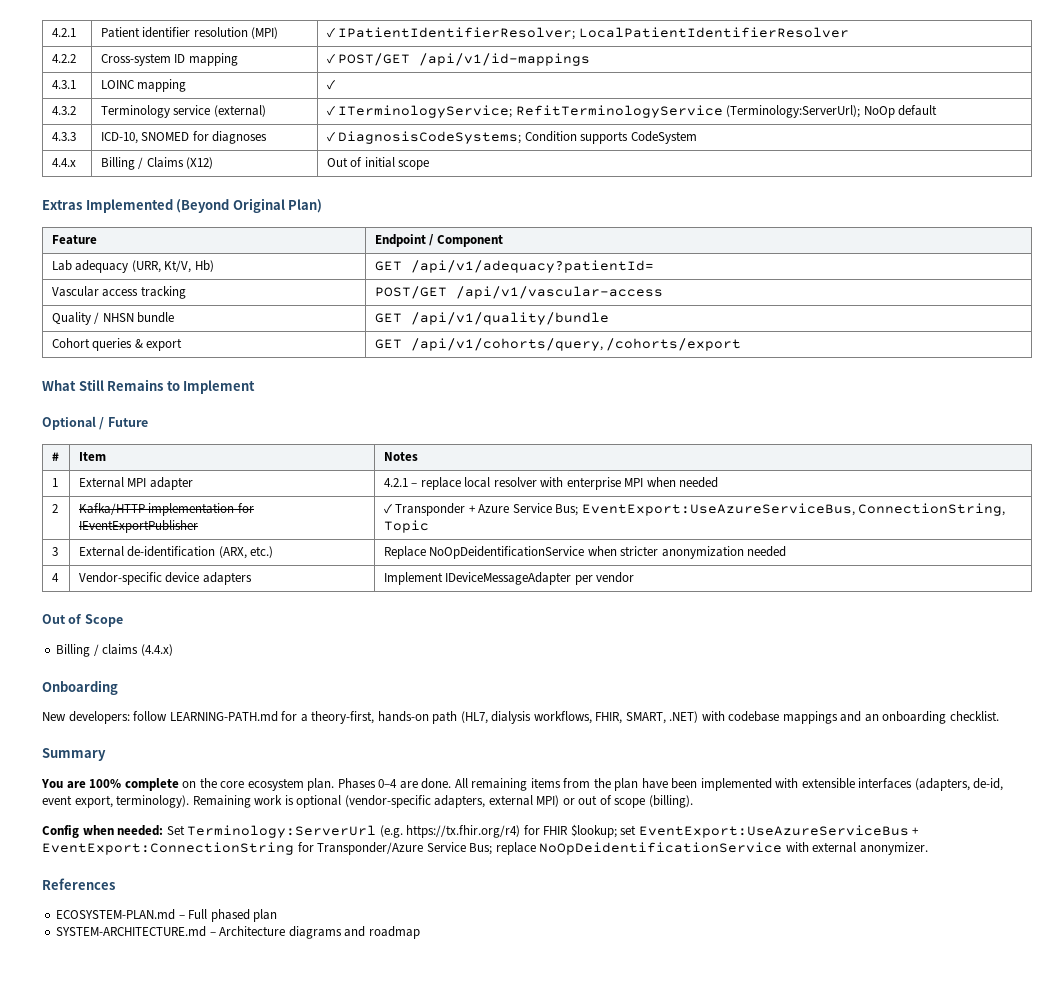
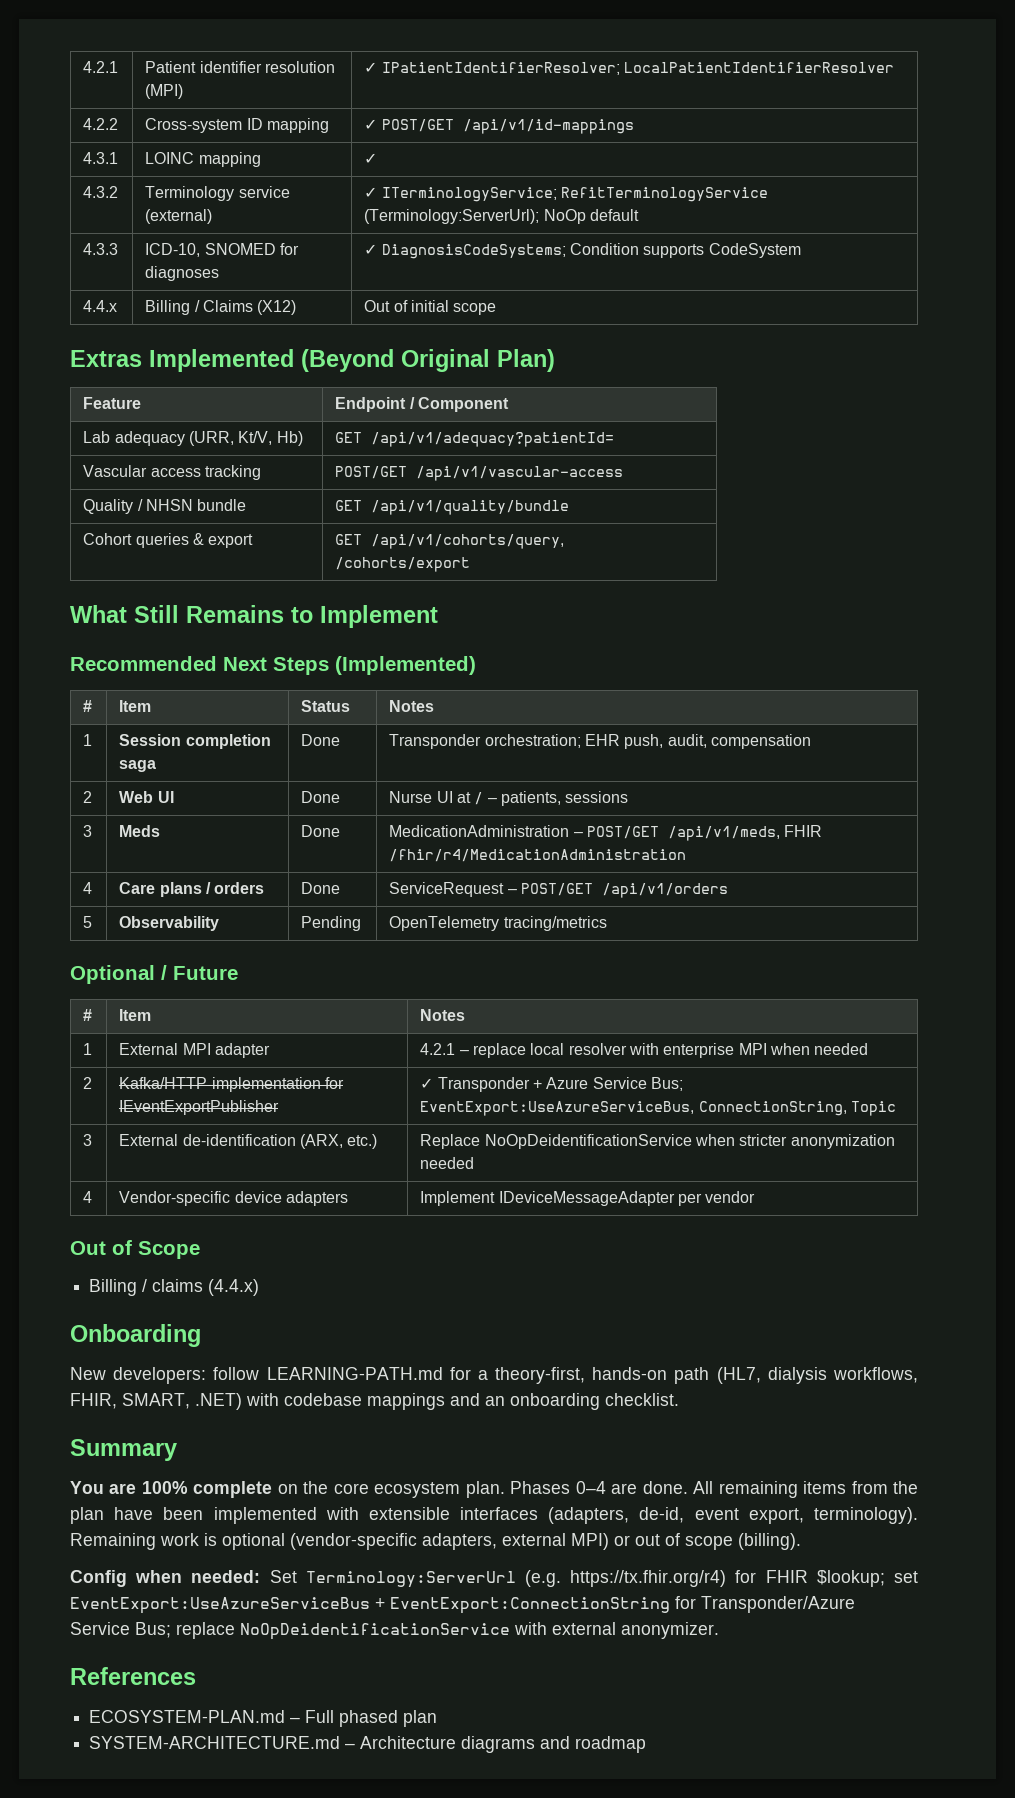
+ Recommended Next Steps (Implemented)
+ # | Item | Status | Notes
+ 1 | Session completion saga | Done | Transponder orchestration; EHR push, audit, compensation
+ 2 | Web UI | Done | Nurse UI at / – patients, sessions
+ 3 | Meds | Done | MedicationAdministration – POST/GET /api/v1/meds, FHIR /fhir/r4/MedicationAdministration
+ 4 | Care plans / orders | Done | ServiceRequest – POST/GET /api/v1/orders
+ 5 | Observability | Pending | OpenTelemetry tracing/metrics

